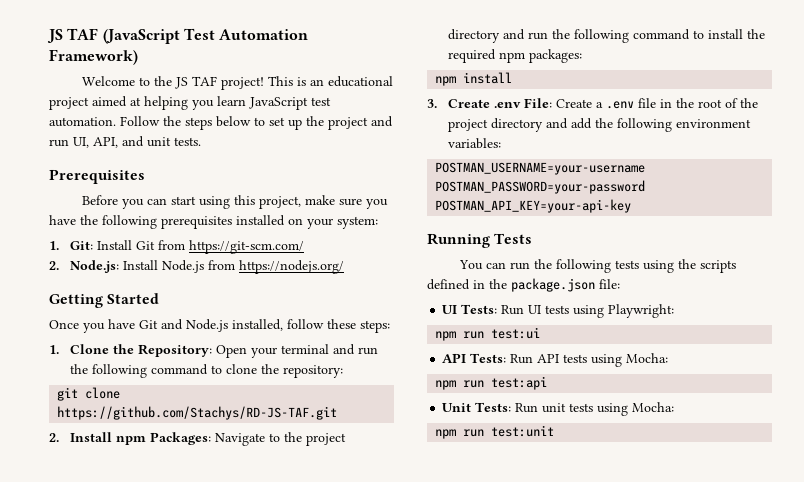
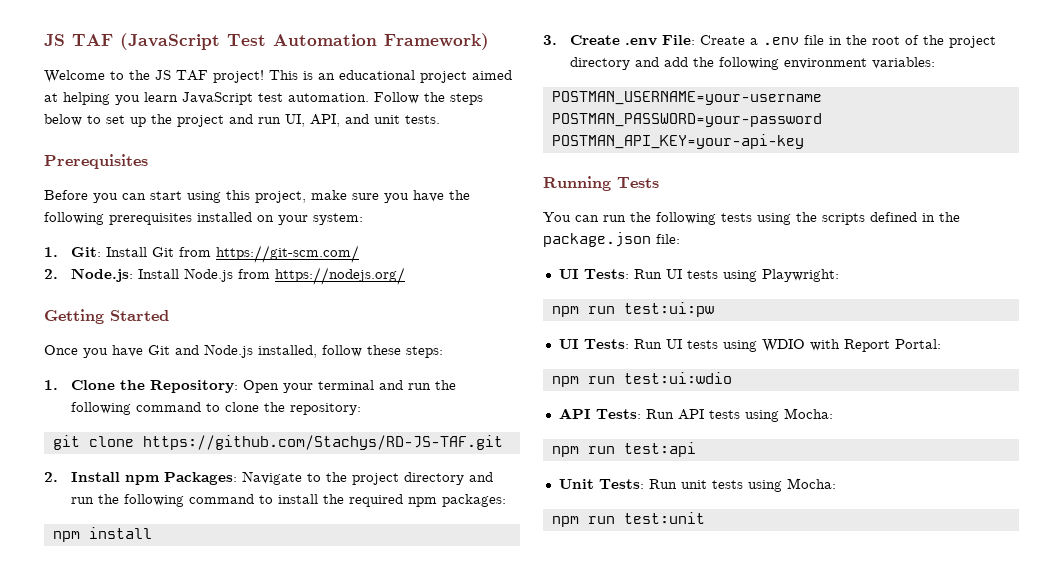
- npm run test:ui
+ npm run test:ui:pw
+ UI Tests: Run UI tests using WDIO with Report Portal:
+ npm run test:ui:wdio

